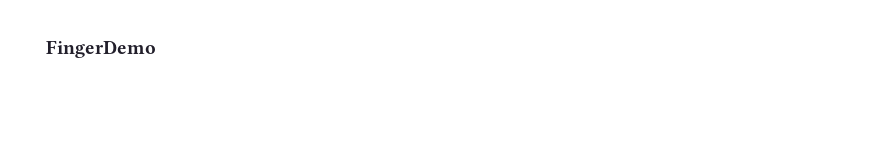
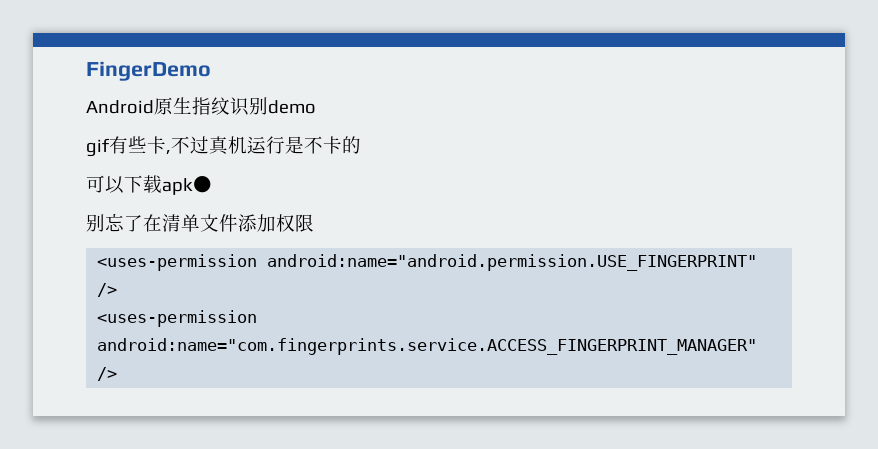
+ Android原生指纹识别demo
+ gif有些卡,不过真机运行是不卡的
+ 可以下载apk●
+ 别忘了在清单文件添加权限
+ <uses-permission android:name="android.permission.USE_FINGERPRINT" />
+ <uses-permission android:name="com.fingerprints.service.ACCESS_FINGERPRINT_MANAGER" />

